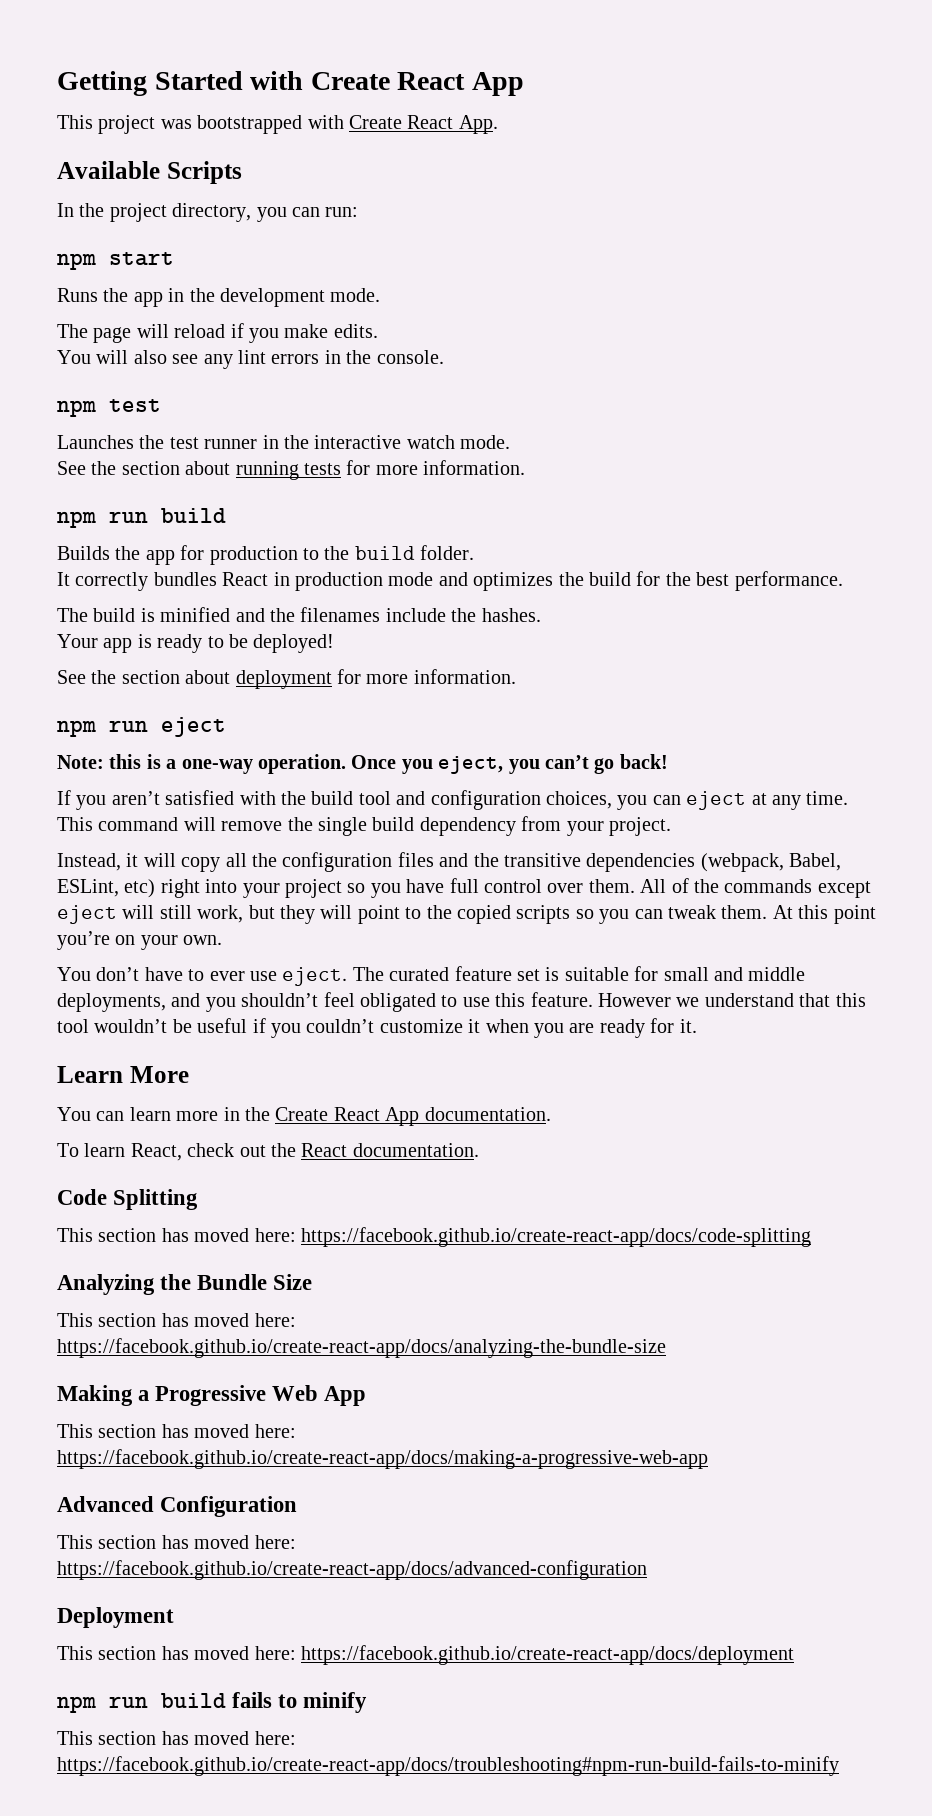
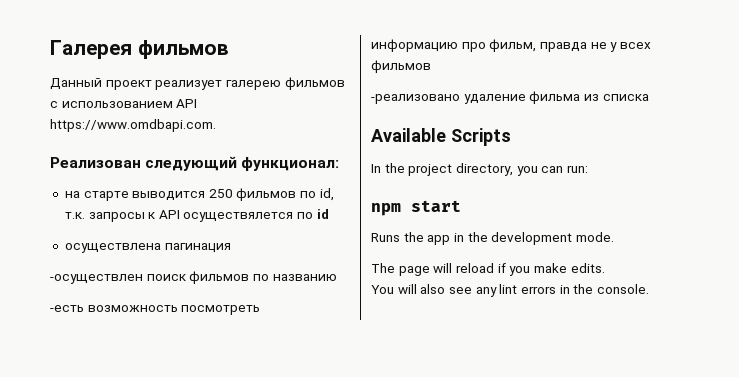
- Getting Started with Create React App
- This project was bootstrapped with Create React App.
+ Галерея фильмов
+ Данный проект реализует галерею фильмов с использованием API https://www.omdbapi.com.
+ Реализован следующий функционал:
+ на старте выводится 250 фильмов по id, т.к. запросы к API осуществялется по id
+ осуществлена пагинация
+ -осуществлен поиск фильмов по названию
+ -есть возможность посмотреть информацию про фильм, правда не у всех фильмов
+ -реализовано удаление фильма из списка
- npm test
- Launches the test runner in the interactive watch mode.
- See the section about running tests for more information.
- npm run build
- Builds the app for production to the build folder.
- It correctly bundles React in production mode and optimizes the build for the best performance.
- The build is minified and the filenames include the hashes.
- Your app is ready to be deployed!
- See the section about deployment for more information.
- npm run eject
- Note: this is a one-way operation. Once you eject, you can’t go back!
- If you aren’t satisfied with the build tool and configuration choices, you can eject at any time. This command will remove the single build dependency from your project.
- Instead, it will copy all the configuration files and the transitive dependencies (webpack, Babel, ESLint, etc) right into your project so you have full control over them. All of the commands except eject will still work, but they will point to the copied scripts so you can tweak them. At this point you’re on your own.
- You don’t have to ever use eject. The curated feature set is suitable for small and middle deployments, and you shouldn’t feel obligated to use this feature. However we understand that this tool wouldn’t be useful if you couldn’t customize it when you are ready for it.
- Learn More
- You can learn more in the Create React App documentation.
- To learn React, check out the React documentation.
- Code Splitting
- This section has moved here: https://facebook.github.io/create-react-app/docs/code-splitting
- Analyzing the Bundle Size
- This section has moved here: https://facebook.github.io/create-react-app/docs/analyzing-the-bundle-size
- Making a Progressive Web App
- This section has moved here: https://facebook.github.io/create-react-app/docs/making-a-progressive-web-app
- Advanced Configuration
- This section has moved here: https://facebook.github.io/create-react-app/docs/advanced-configuration
- Deployment
- This section has moved here: https://facebook.github.io/create-react-app/docs/deployment
- npm run build fails to minify
- This section has moved here: https://facebook.github.io/create-react-app/docs/troubleshooting#npm-run-build-fails-to-minify

